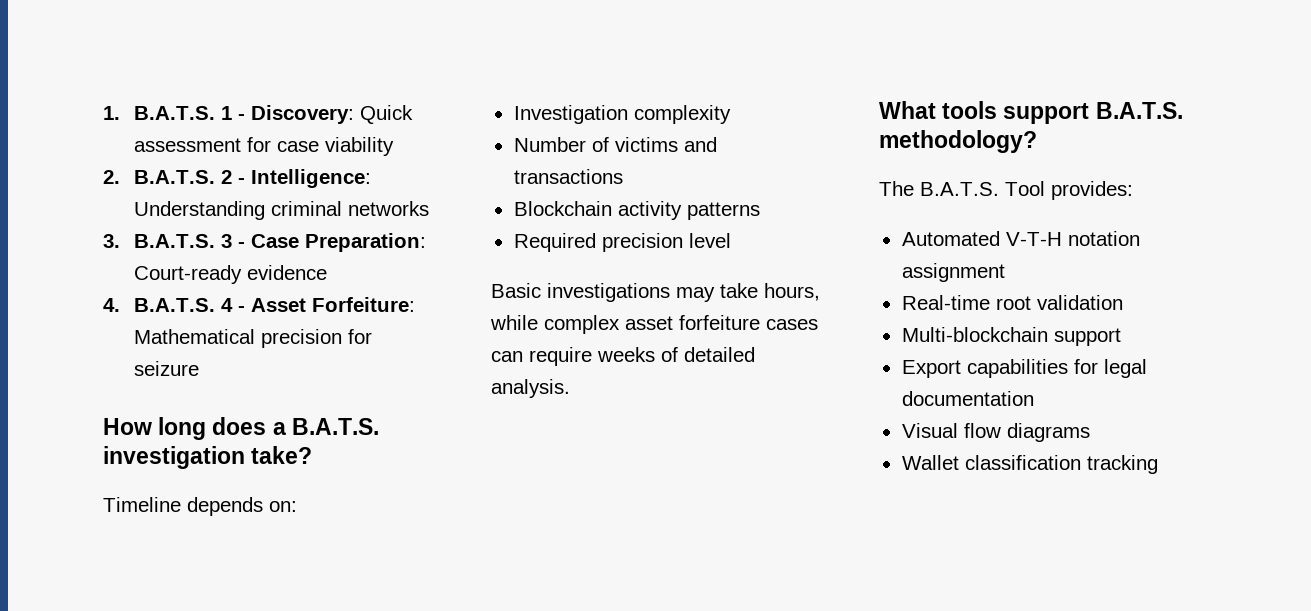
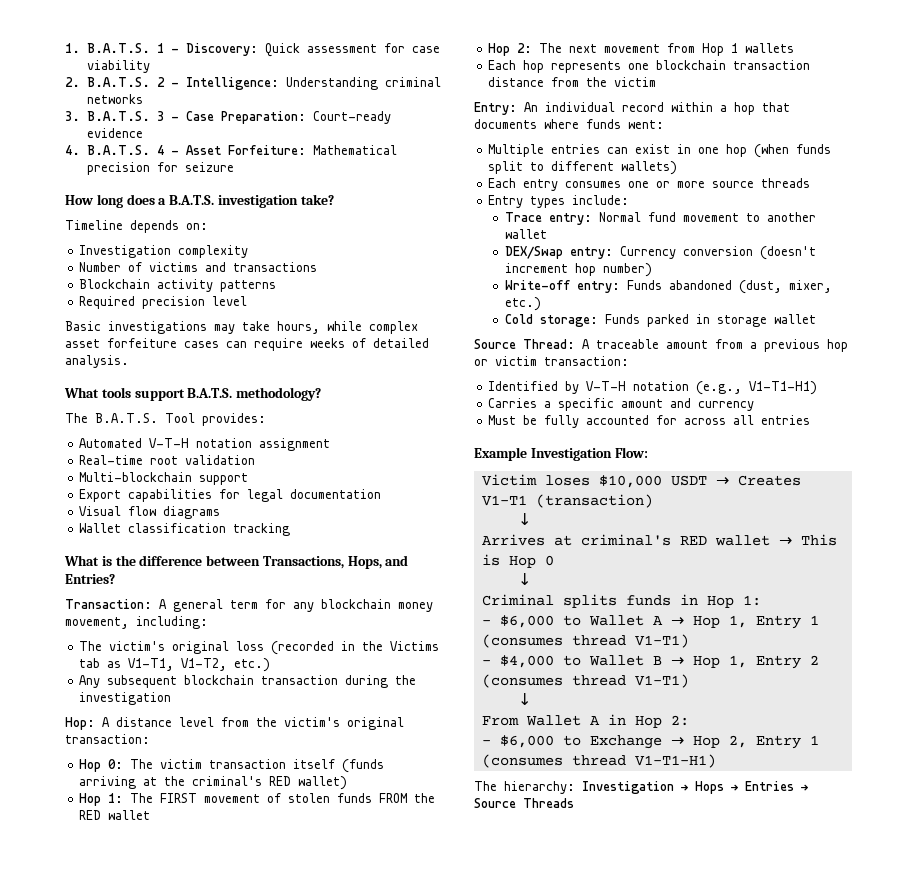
+ What is the difference between Transactions, Hops, and Entries?
+ Transaction: A general term for any blockchain money movement, including:
+ The victim's original loss (recorded in the Victims tab as V1-T1, V1-T2, etc.)
+ Any subsequent blockchain transaction during the investigation
+ Hop: A distance level from the victim's original transaction:
+ Hop 0: The victim transaction itself (funds arriving at the criminal's RED wallet)
+ Hop 1: The FIRST movement of stolen funds FROM the RED wallet
+ Hop 2: The next movement from Hop 1 wallets
+ Each hop represents one blockchain transaction distance from the victim
+ Entry: An individual record within a hop that documents where funds went:
+ Multiple entries can exist in one hop (when funds split to different wallets)
+ Each entry consumes one or more source threads
+ Entry types include:
+ Trace entry: Normal fund movement to another wallet
+ DEX/Swap entry: Currency conversion (doesn't increment hop number)
+ Write-off entry: Funds abandoned (dust, mixer, etc.)
+ Cold storage: Funds parked in storage wallet
+ Source Thread: A traceable amount from a previous hop or victim transaction:
+ Identified by V-T-H notation (e.g., V1-T1-H1)
+ Carries a specific amount and currency
+ Must be fully accounted for across all entries
+ Example Investigation Flow:
+ Victim loses $10,000 USDT → Creates V1-T1 (transaction)
+ ↓
+ Arrives at criminal's RED wallet → This is Hop 0
+ ↓
+ Criminal splits funds in Hop 1:
+ - $6,000 to Wallet A → Hop 1, Entry 1 (consumes thread V1-T1)
+ - $4,000 to Wallet B → Hop 1, Entry 2 (consumes thread V1-T1)
+ ↓
+ From Wallet A in Hop 2:
+ - $6,000 to Exchange → Hop 2, Entry 1 (consumes thread V1-T1-H1)
+ The hierarchy: Investigation → Hops → Entries → Source Threads

